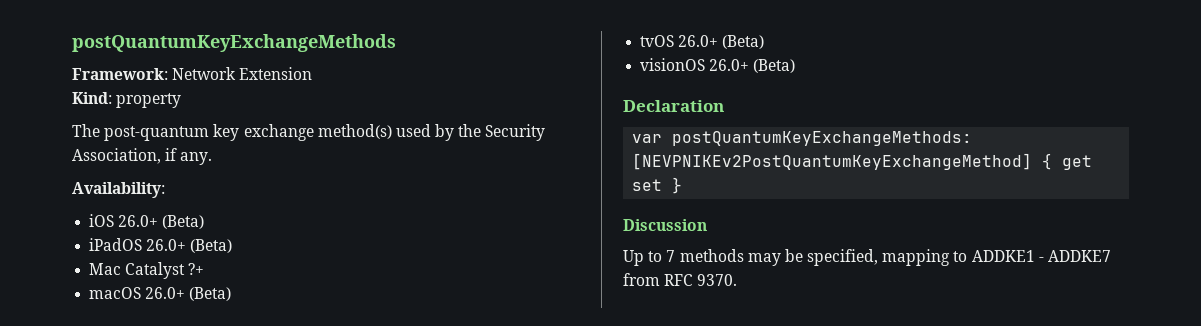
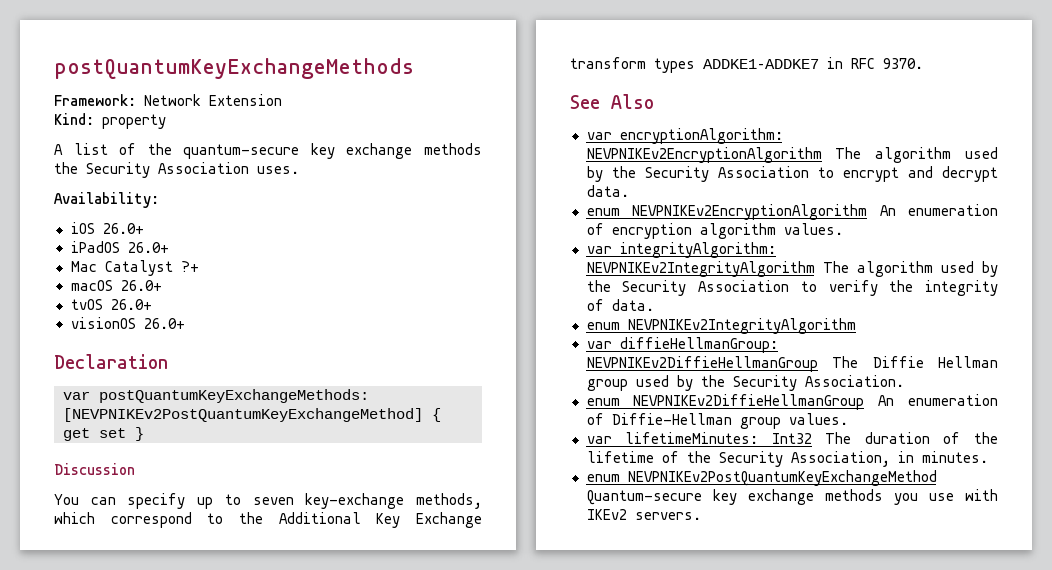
- The post-quantum key exchange method(s) used by the Security Association, if any.
+ A list of the quantum-secure key exchange methods the Security Association uses.
- iOS 26.0+ (Beta)
+ iOS 26.0+
- iPadOS 26.0+ (Beta)
+ iPadOS 26.0+
- macOS 26.0+ (Beta)
+ macOS 26.0+
- tvOS 26.0+ (Beta)
+ tvOS 26.0+
- visionOS 26.0+ (Beta)
+ visionOS 26.0+
- Up to 7 methods may be specified, mapping to ADDKE1 - ADDKE7 from RFC 9370.
+ You can specify up to seven key-exchange methods, which correspond to the Additional Key Exchange transform types ADDKE1–ADDKE7 in RFC 9370.
+ See Also
+ var encryptionAlgorithm: NEVPNIKEv2EncryptionAlgorithm The algorithm used by the Security Association to encrypt and decrypt data.
+ enum NEVPNIKEv2EncryptionAlgorithm An enumeration of encryption algorithm values.
+ var integrityAlgorithm: NEVPNIKEv2IntegrityAlgorithm The algorithm used by the Security Association to verify the integrity of data.
+ enum NEVPNIKEv2IntegrityAlgorithm
+ var diffieHellmanGroup: NEVPNIKEv2DiffieHellmanGroup The Diffie Hellman group used by the Security Association.
+ enum NEVPNIKEv2DiffieHellmanGroup An enumeration of Diffie-Hellman group values.
+ var lifetimeMinutes: Int32 The duration of the lifetime of the Security Association, in minutes.
+ enum NEVPNIKEv2PostQuantumKeyExchangeMethod Quantum-secure key exchange methods you use with IKEv2 servers.

